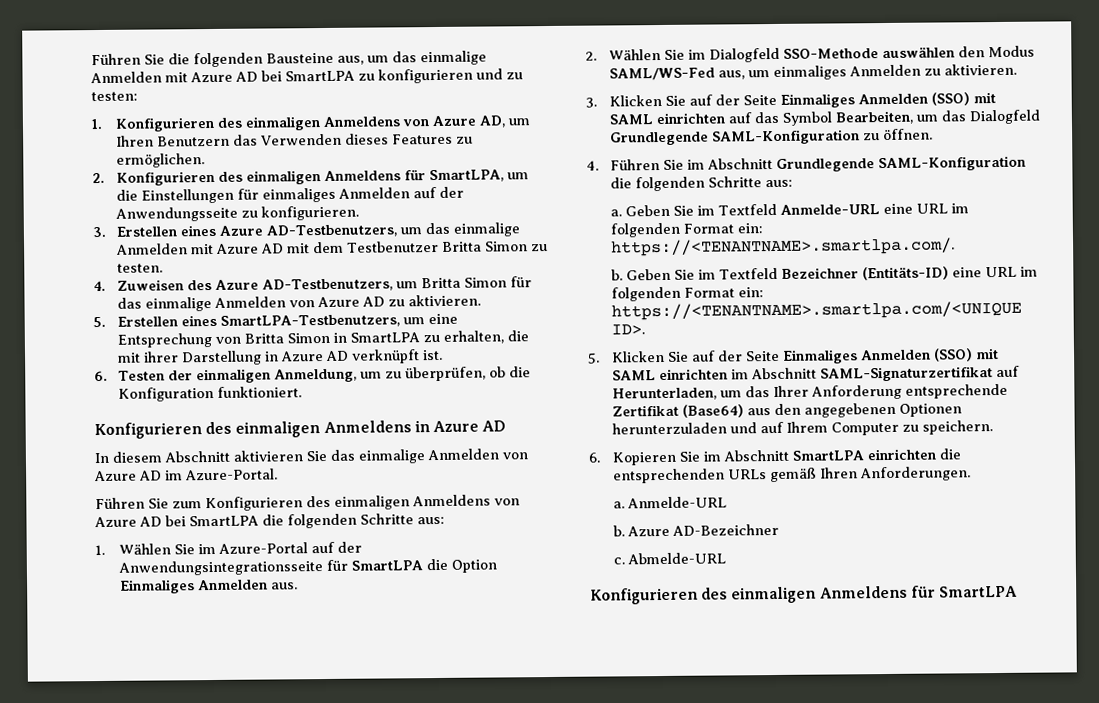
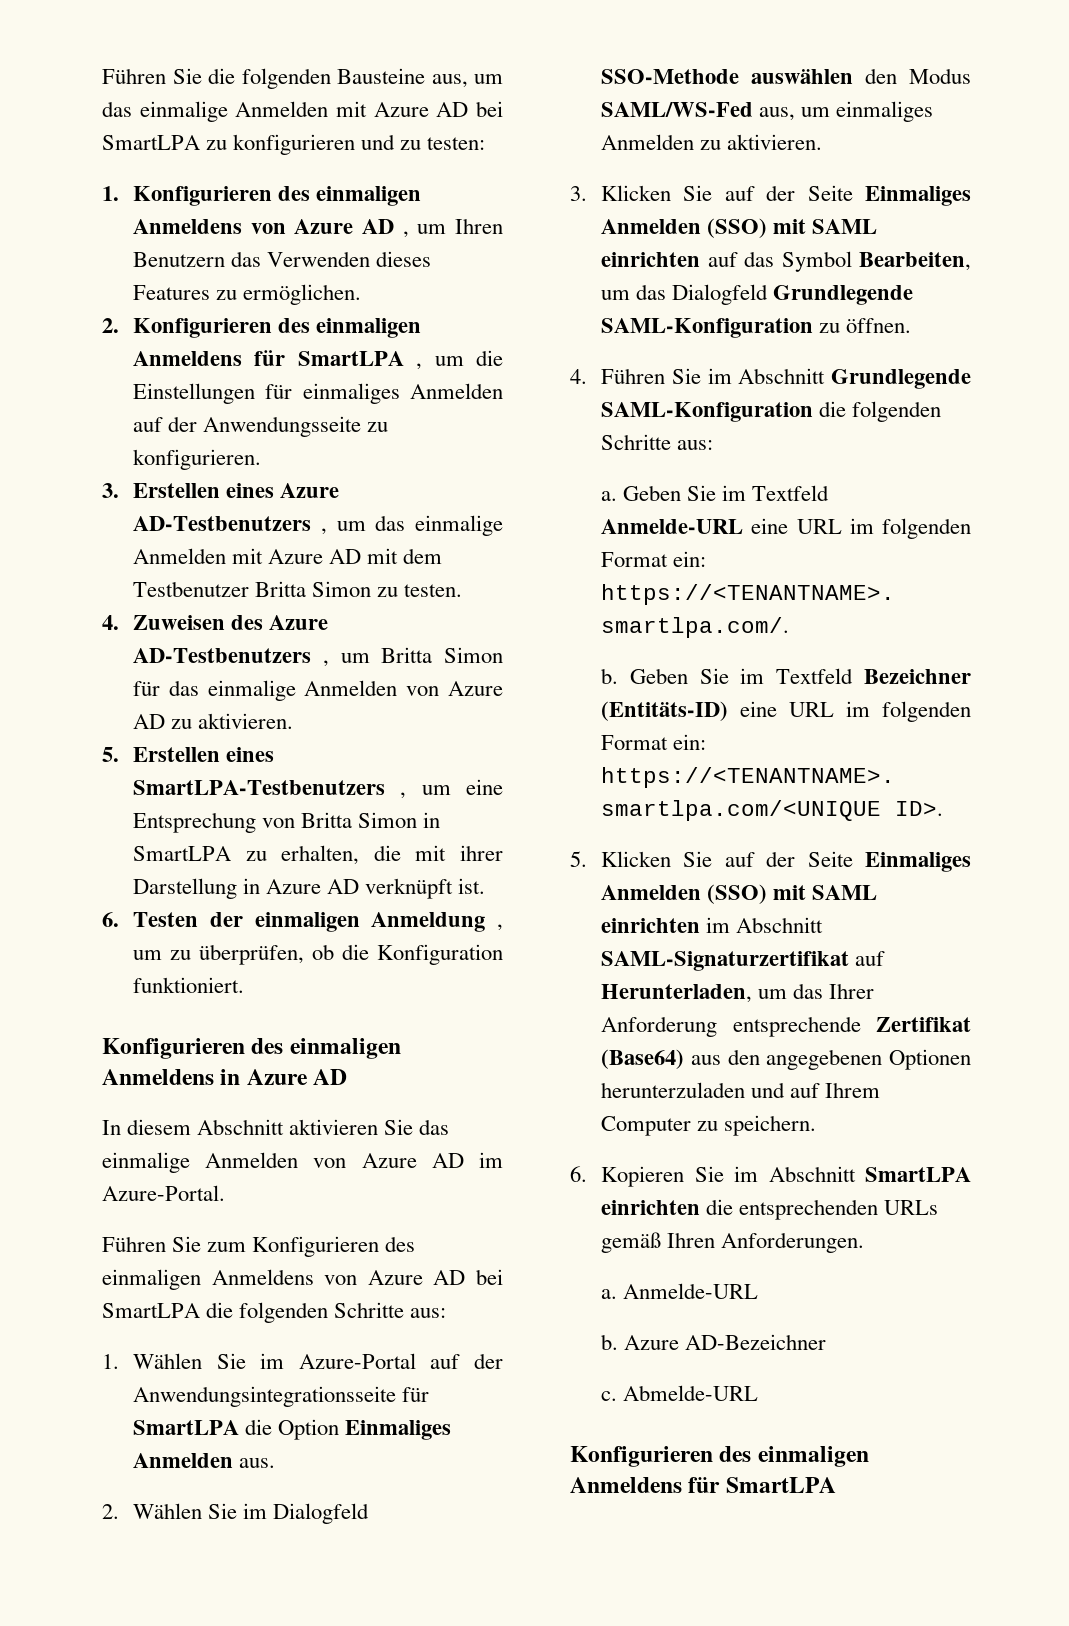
- 1. Konfigurieren des einmaligen Anmeldens von Azure AD, um Ihren Benutzern das Verwenden dieses Features zu ermöglichen.
+ 1. Konfigurieren des einmaligen Anmeldens von Azure AD , um Ihren Benutzern das Verwenden dieses Features zu ermöglichen.
- 2. Konfigurieren des einmaligen Anmeldens für SmartLPA, um die Einstellungen für einmaliges Anmelden auf der Anwendungsseite zu konfigurieren.
+ 2. Konfigurieren des einmaligen Anmeldens für SmartLPA , um die Einstellungen für einmaliges Anmelden auf der Anwendungsseite zu konfigurieren.
- 3. Erstellen eines Azure AD-Testbenutzers, um das einmalige Anmelden mit Azure AD mit dem Testbenutzer Britta Simon zu testen.
+ 3. Erstellen eines Azure AD-Testbenutzers , um das einmalige Anmelden mit Azure AD mit dem Testbenutzer Britta Simon zu testen.
- 4. Zuweisen des Azure AD-Testbenutzers, um Britta Simon für das einmalige Anmelden von Azure AD zu aktivieren.
+ 4. Zuweisen des Azure AD-Testbenutzers , um Britta Simon für das einmalige Anmelden von Azure AD zu aktivieren.
- 5. Erstellen eines SmartLPA-Testbenutzers, um eine Entsprechung von Britta Simon in SmartLPA zu erhalten, die mit ihrer Darstellung in Azure AD verknüpft ist.
+ 5. Erstellen eines SmartLPA-Testbenutzers , um eine Entsprechung von Britta Simon in SmartLPA zu erhalten, die mit ihrer Darstellung in Azure AD verknüpft ist.
- 6. Testen der einmaligen Anmeldung, um zu überprüfen, ob die Konfiguration funktioniert.
+ 6. Testen der einmaligen Anmeldung , um zu überprüfen, ob die Konfiguration funktioniert.

